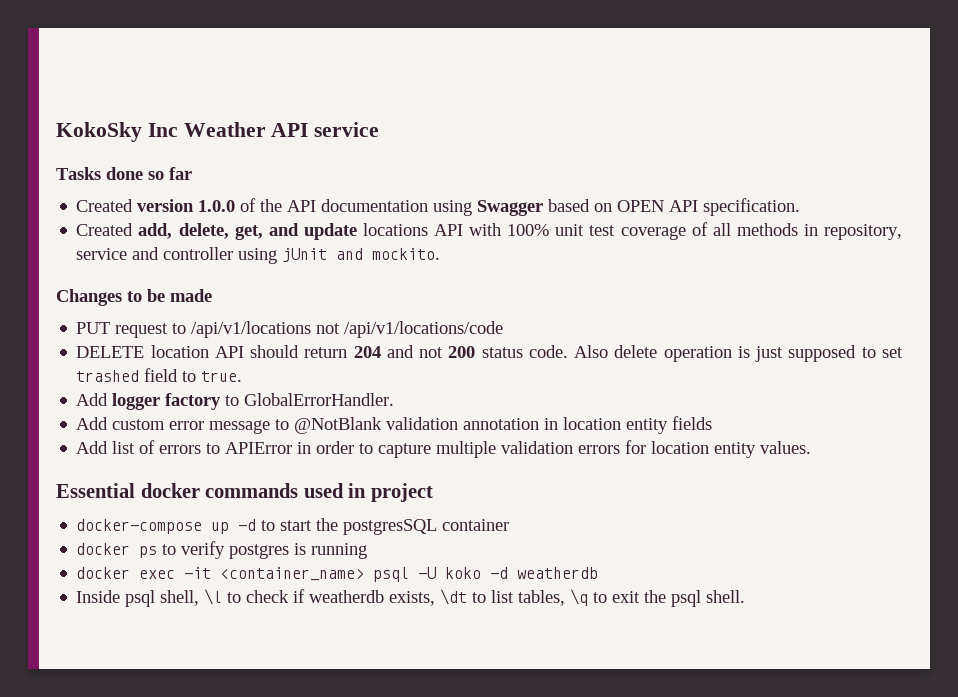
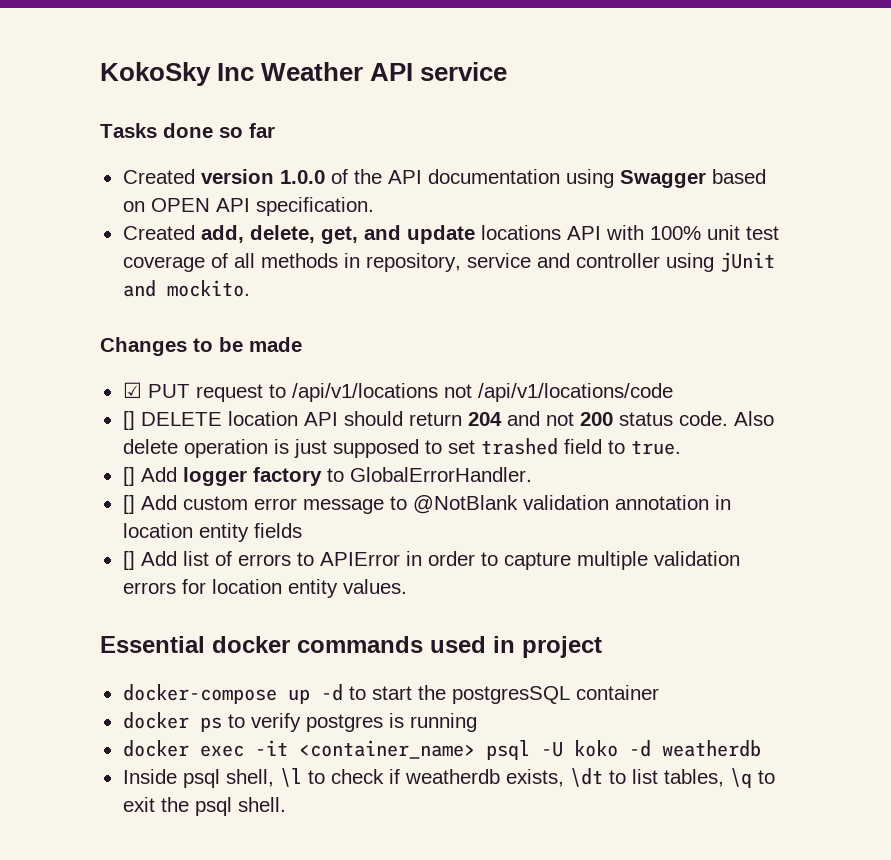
- PUT request to /api/v1/locations not /api/v1/locations/code
+ ☑ PUT request to /api/v1/locations not /api/v1/locations/code
- DELETE location API should return 204 and not 200 status code.
+ [] DELETE location API should return 204 and not 200 status code.
- Add logger factory to GlobalErrorHandler.
+ [] Add logger factory to GlobalErrorHandler.
- Add custom error message to @NotBlank validation annotation in location entity fields
+ [] Add custom error message to @NotBlank validation annotation in location entity fields
- Add list of errors to APIError in order to capture multiple validation errors for location entity values.
+ [] Add list of errors to APIError in order to capture multiple validation errors for location entity values.

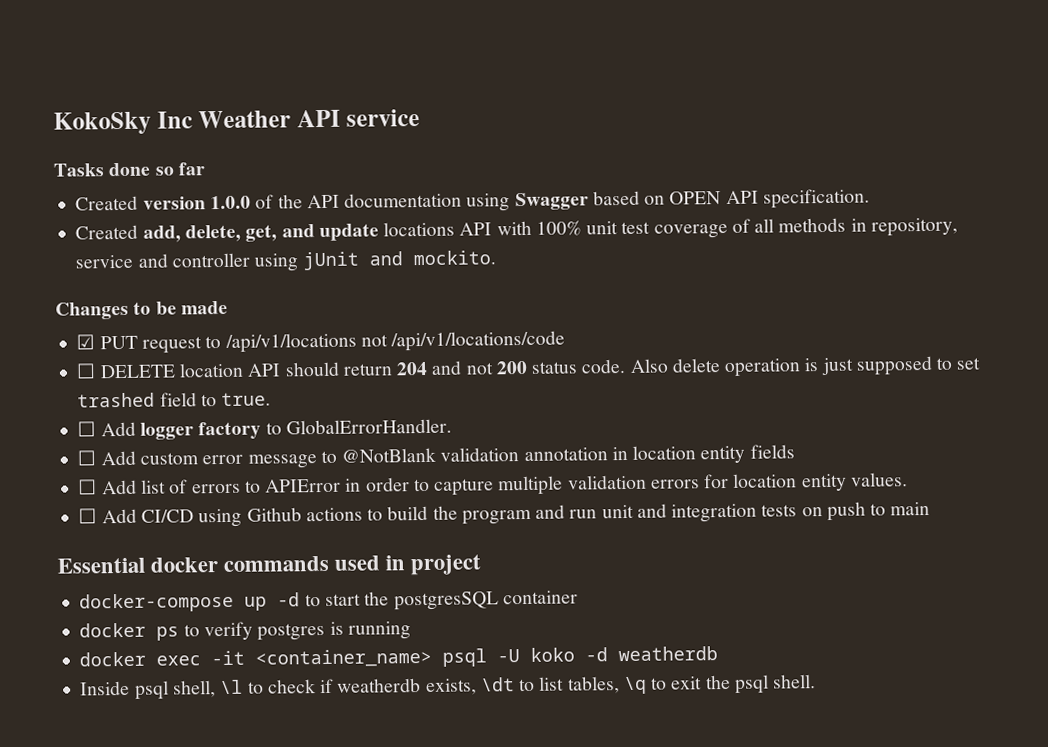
- [] DELETE location API should return 204 and not 200 status code.
+ ☐ DELETE location API should return 204 and not 200 status code.
- [] Add logger factory to GlobalErrorHandler.
+ ☐ Add logger factory to GlobalErrorHandler.
- [] Add custom error message to @NotBlank validation annotation in location entity fields
+ ☐ Add custom error message to @NotBlank validation annotation in location entity fields
- [] Add list of errors to APIError in order to capture multiple validation errors for location entity values.
+ ☐ Add list of errors to APIError in order to capture multiple validation errors for location entity values.
+ ☐ Add CI/CD using Github actions to build the program and run unit and integration tests on push to main

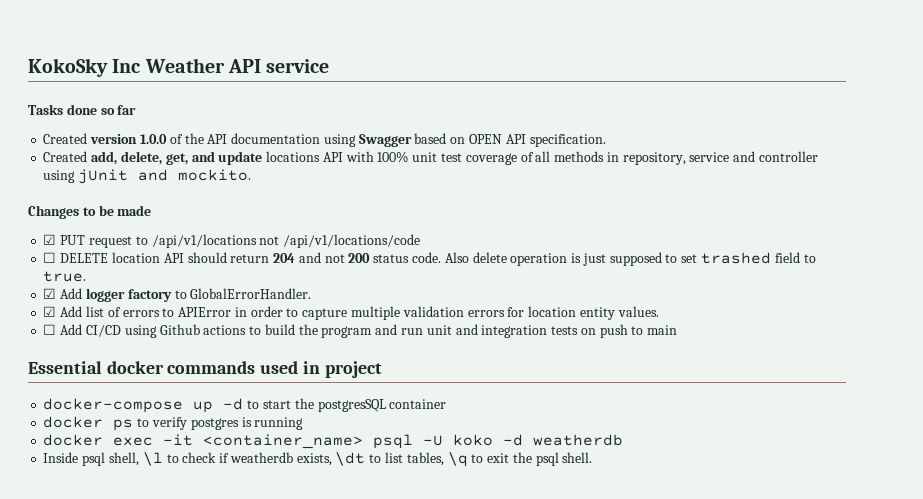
- ☐ Add logger factory to GlobalErrorHandler.
+ ☑ Add logger factory to GlobalErrorHandler.
- ☐ Add custom error message to @NotBlank validation annotation in location entity fields
- ☐ Add list of errors to APIError in order to capture multiple validation errors for location entity values.
+ ☑ Add list of errors to APIError in order to capture multiple validation errors for location entity values.

